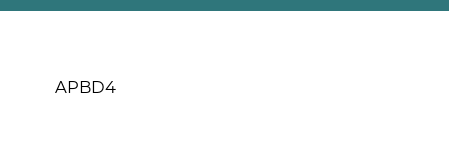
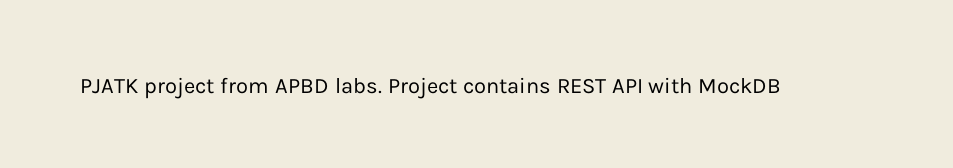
- APBD4
+ PJATK project from APBD labs. Project contains REST API with MockDB

